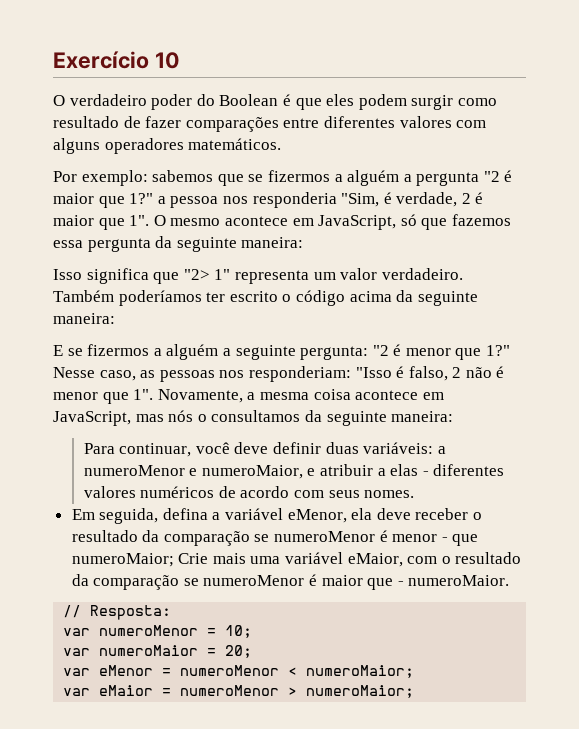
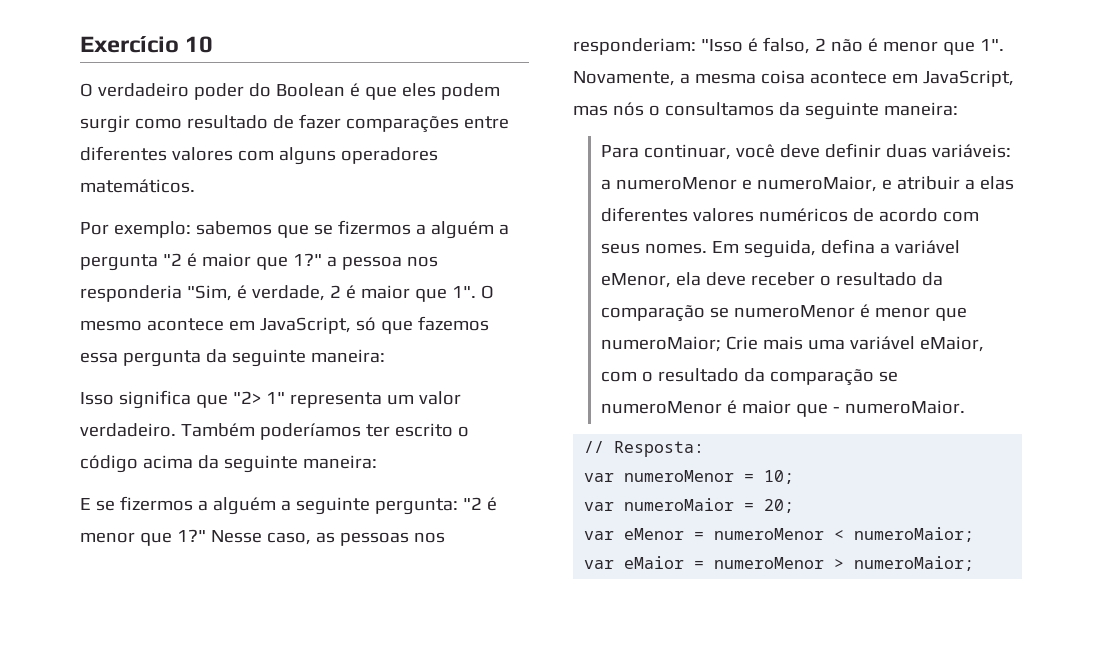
- Para continuar, você deve definir duas variáveis: a numeroMenor e numeroMaior, e atribuir a elas - diferentes valores numéricos de acordo com seus nomes.
- Em seguida, defina a variável eMenor, ela deve receber o resultado da comparação se numeroMenor é menor - que numeroMaior; Crie mais uma variável eMaior, com o resultado da comparação se numeroMenor é maior que - numeroMaior.
+ Para continuar, você deve definir duas variáveis: a numeroMenor e numeroMaior, e atribuir a elas diferentes valores numéricos de acordo com seus nomes. Em seguida, defina a variável eMenor, ela deve receber o resultado da comparação se numeroMenor é menor que numeroMaior; Crie mais uma variável eMaior, com o resultado da comparação se numeroMenor é maior que - numeroMaior.

